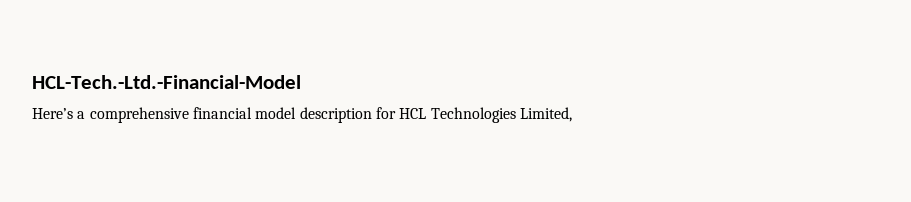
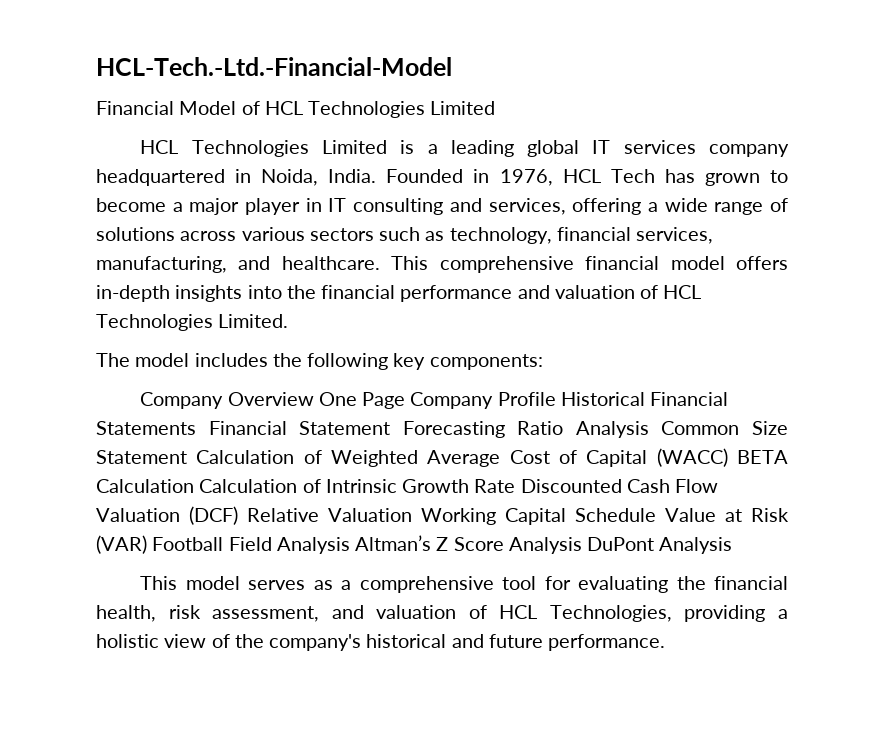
- Here’s a comprehensive financial model description for HCL Technologies Limited,
+ Financial Model of HCL Technologies Limited
+ HCL Technologies Limited is a leading global IT services company headquartered in Noida, India. Founded in 1976, HCL Tech has grown to become a major player in IT consulting and services, offering a wide range of solutions across various sectors such as technology, financial services, manufacturing, and healthcare. This comprehensive financial model offers in-depth insights into the financial performance and valuation of HCL Technologies Limited.
+ The model includes the following key components:
+ Company Overview One Page Company Profile Historical Financial Statements Financial Statement Forecasting Ratio Analysis Common Size Statement Calculation of Weighted Average Cost of Capital (WACC) BETA Calculation Calculation of Intrinsic Growth Rate Discounted Cash Flow Valuation (DCF) Relative Valuation Working Capital Schedule Value at Risk (VAR) Football Field Analysis Altman’s Z Score Analysis DuPont Analysis
+ This model serves as a comprehensive tool for evaluating the financial health, risk assessment, and valuation of HCL Technologies, providing a holistic view of the company's historical and future performance.

